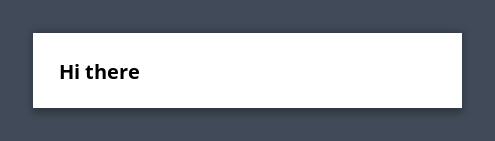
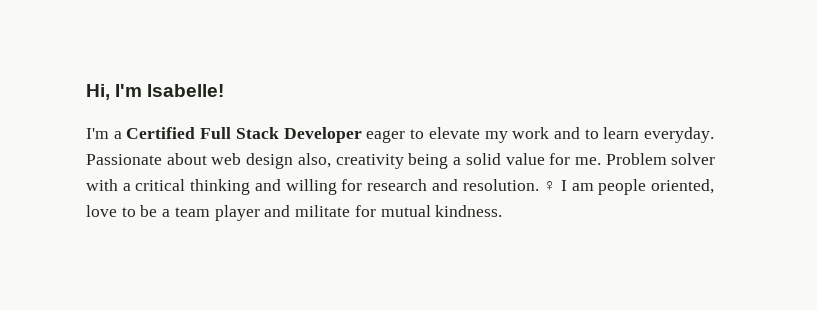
- Hi there
+ Hi, I'm Isabelle!
+ I'm a Certified Full Stack Developer eager to elevate my work and to learn everyday. Passionate about web design also, creativity being a solid value for me. Problem solver with a critical thinking and willing for research and resolution. ♀ I am people oriented, love to be a team player and militate for mutual kindness.

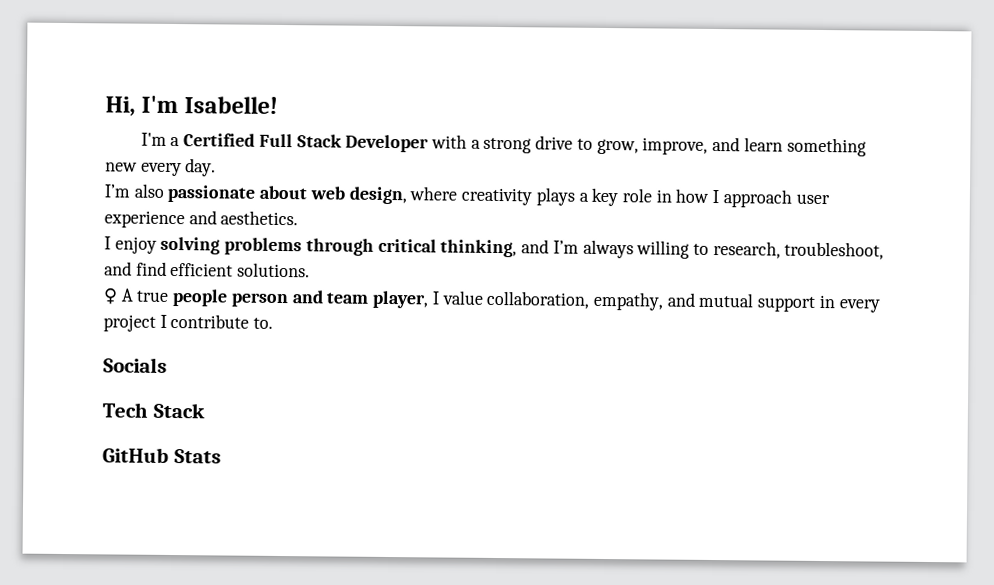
- I'm a Certified Full Stack Developer eager to elevate my work and to learn everyday. Passionate about web design also, creativity being a solid value for me. Problem solver with a critical thinking and willing for research and resolution. ♀ I am people oriented, love to be a team player and militate for mutual kindness.
+ I'm a Certified Full Stack Developer with a strong drive to grow, improve, and learn something new every day.
+ I’m also passionate about web design, where creativity plays a key role in how I approach user experience and aesthetics.
+ I enjoy solving problems through critical thinking, and I’m always willing to research, troubleshoot, and find efficient solutions.
+ ♀ A true people person and team player, I value collaboration, empathy, and mutual support in every project I contribute to.
+ Socials
+ Tech Stack
+ GitHub Stats

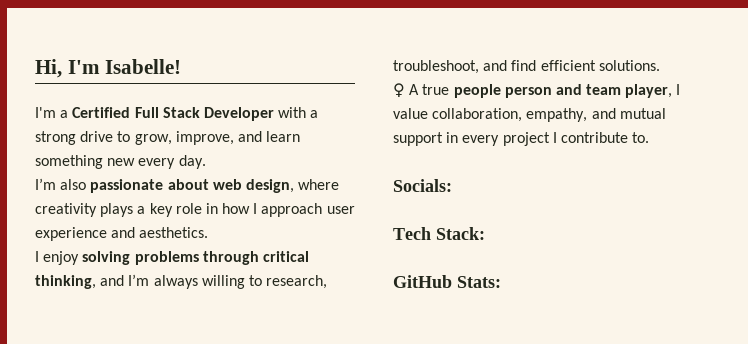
- Socials
+ Socials:
- Tech Stack
+ Tech Stack:
- GitHub Stats
+ GitHub Stats:

